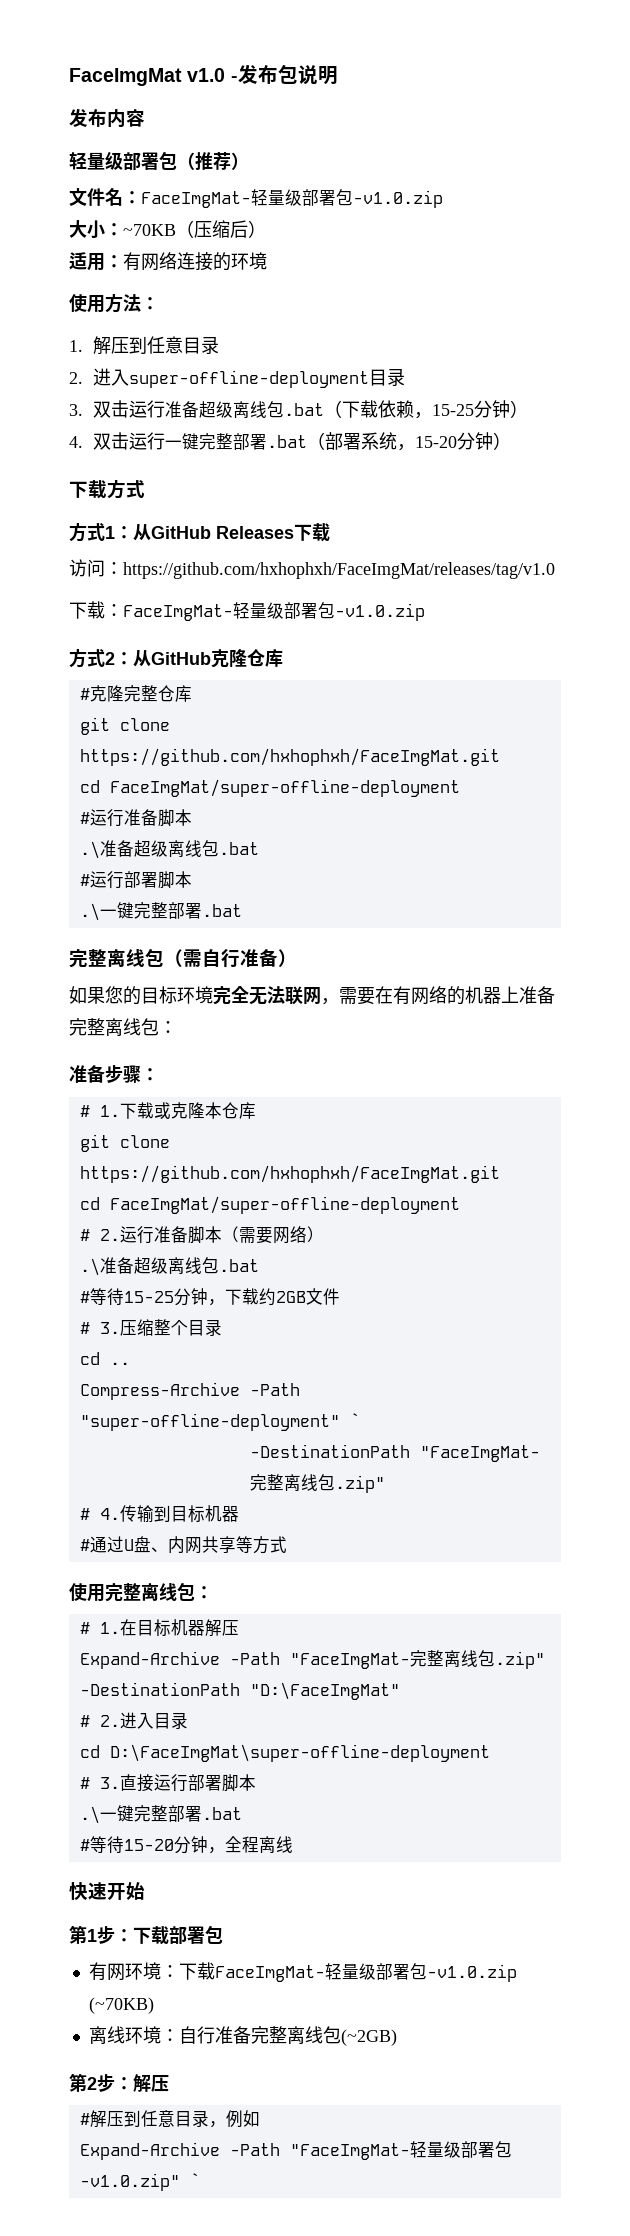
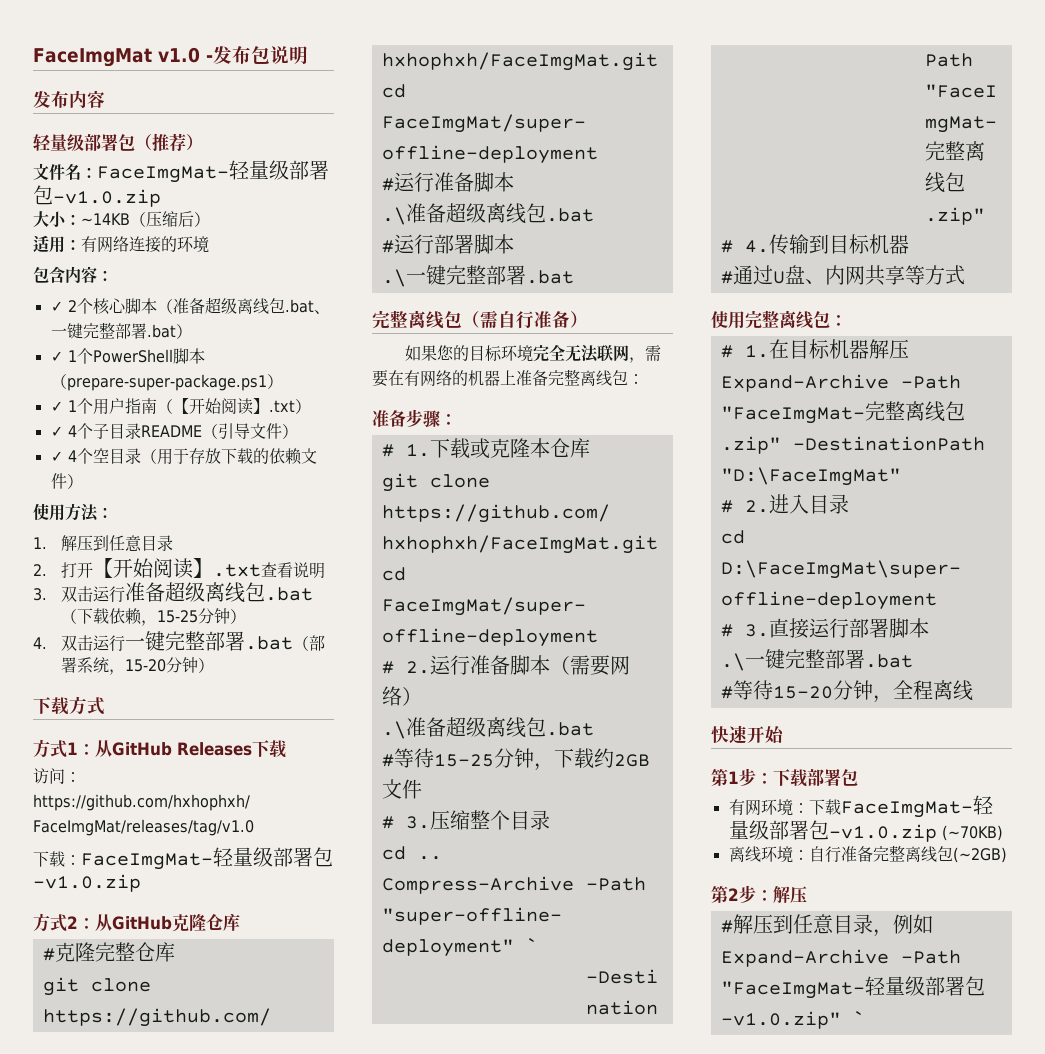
- 大小：~70KB（压缩后）
+ 大小：~14KB（压缩后）
+ 包含内容：
+ ✓ 2个核心脚本（准备超级离线包.bat、一键完整部署.bat）
+ ✓ 1个PowerShell脚本（prepare-super-package.ps1）
+ ✓ 1个用户指南（【开始阅读】.txt）
+ ✓ 4个子目录README（引导文件）
+ ✓ 4个空目录（用于存放下载的依赖文件）
- 2.进入super-offline-deployment目录
+ 2.打开【开始阅读】.txt查看说明

